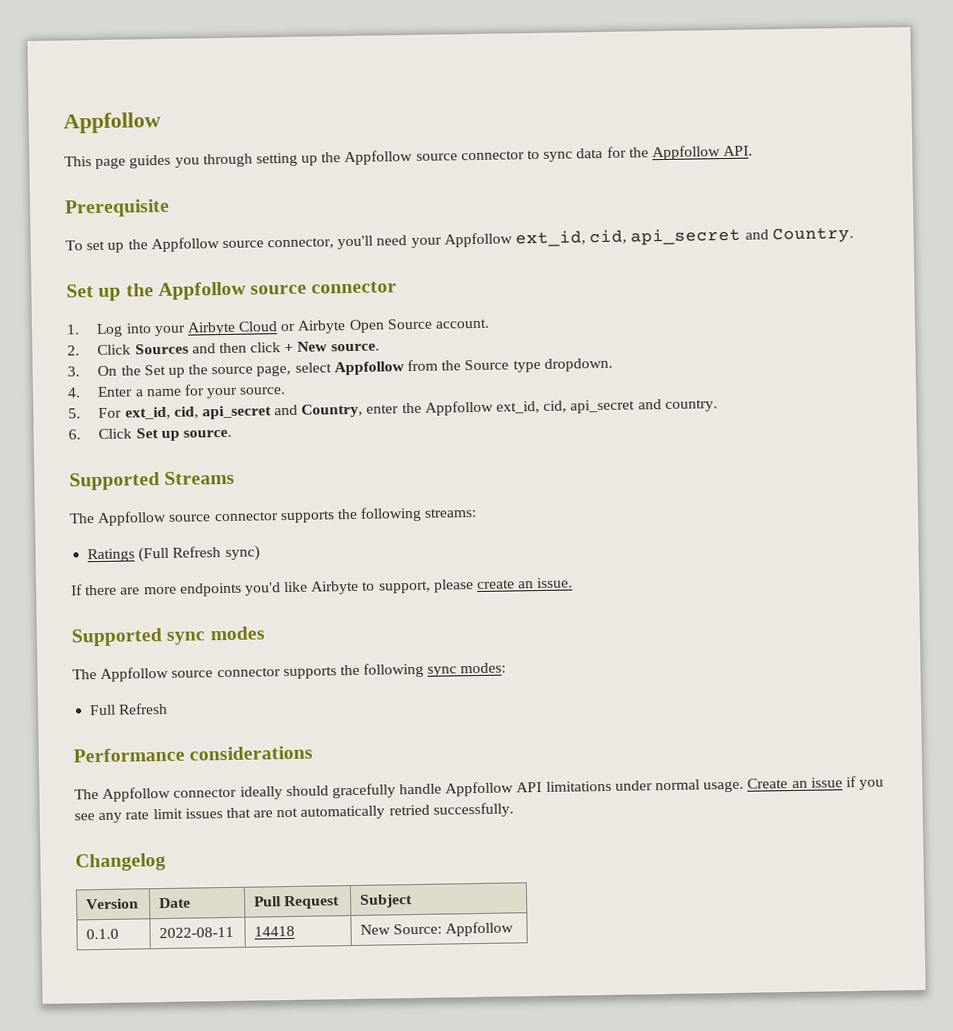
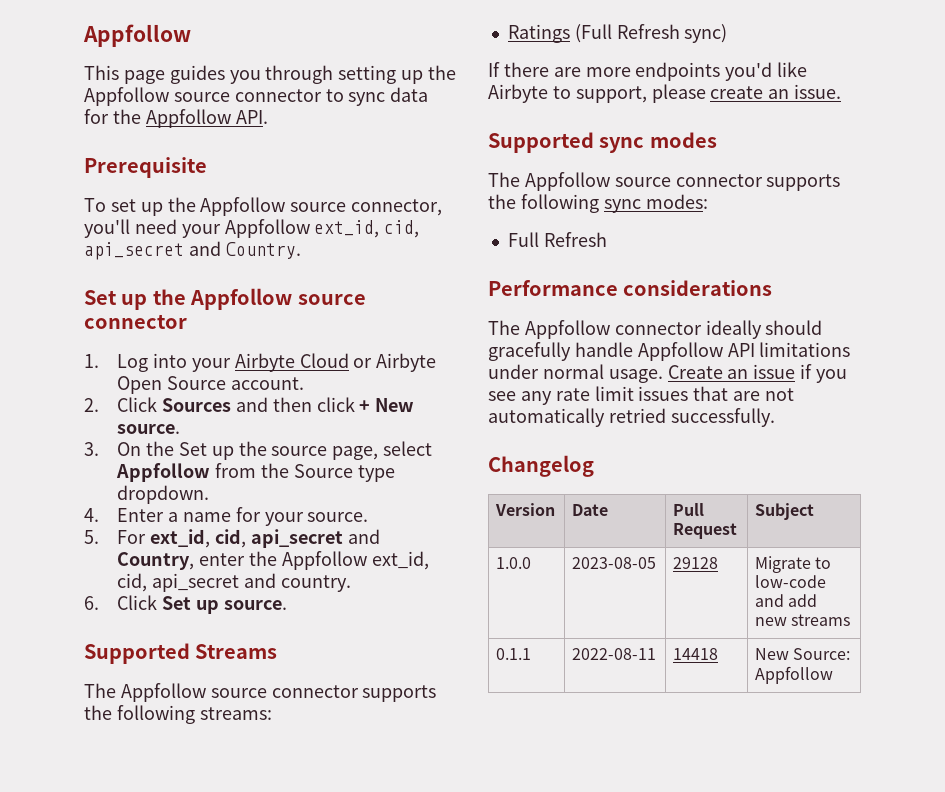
- 0.1.0 | 2022-08-11 | 14418 | New Source: Appfollow
+ 1.0.0 | 2023-08-05 | 29128 | Migrate to low-code and add new streams
+ 0.1.1 | 2022-08-11 | 14418 | New Source: Appfollow

